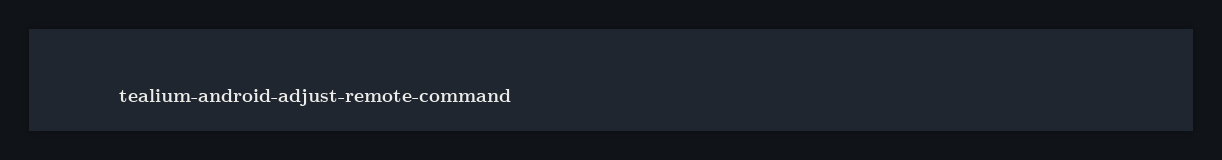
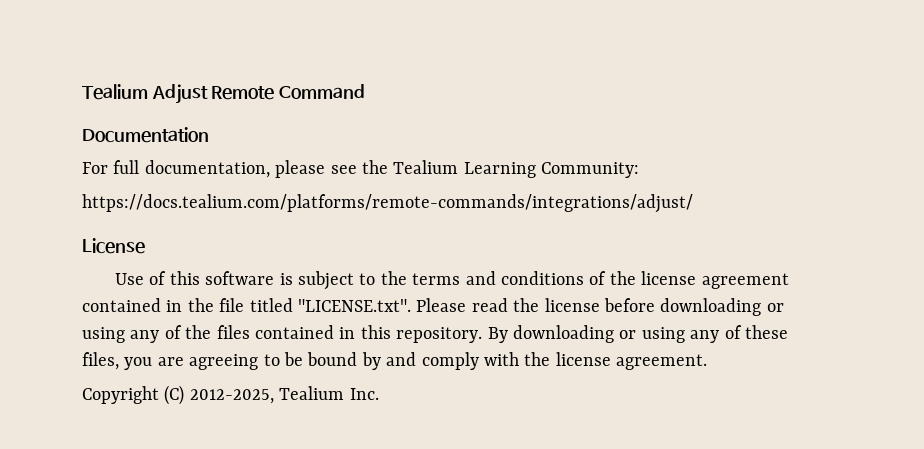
- tealium-android-adjust-remote-command
+ Tealium Adjust Remote Command
+ Documentation
+ For full documentation, please see the Tealium Learning Community:
+ https://docs.tealium.com/platforms/remote-commands/integrations/adjust/
+ License
+ Use of this software is subject to the terms and conditions of the license agreement contained in the file titled "LICENSE.txt". Please read the license before downloading or using any of the files contained in this repository. By downloading or using any of these files, you are agreeing to be bound by and comply with the license agreement.
+ Copyright (C) 2012-2025, Tealium Inc.

